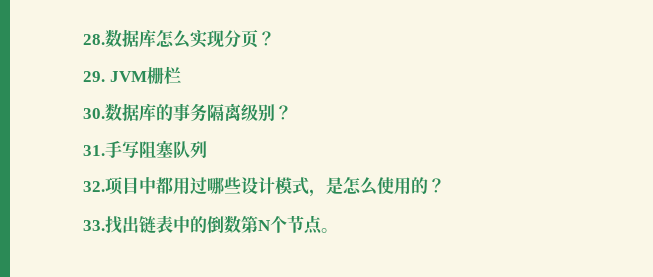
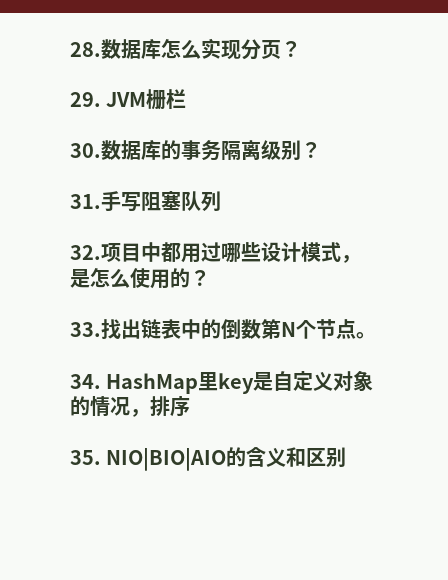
+ 34. HashMap里key是自定义对象的情况，排序
+ 35. NIO|BIO|AIO的含义和区别

